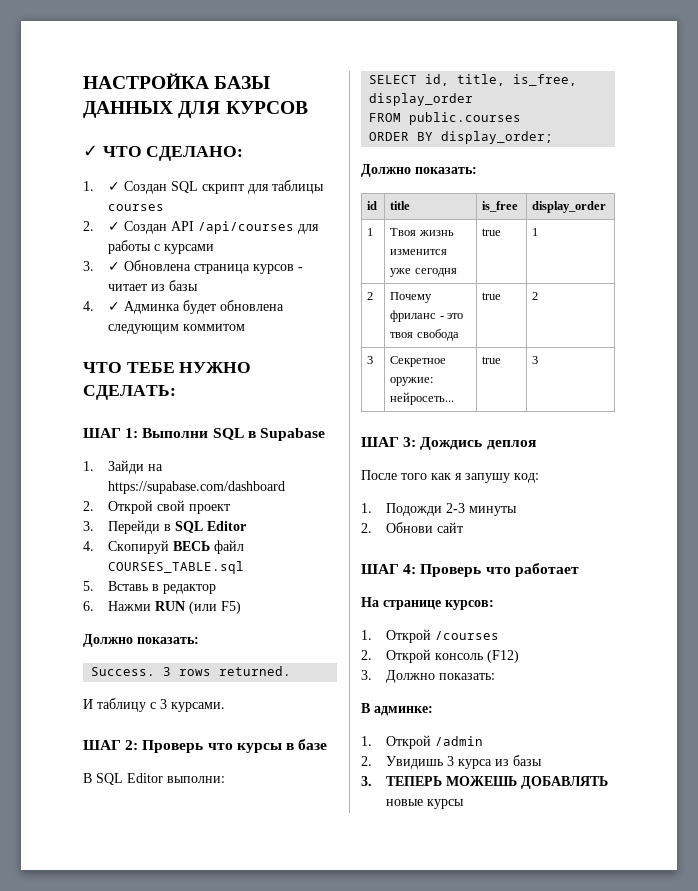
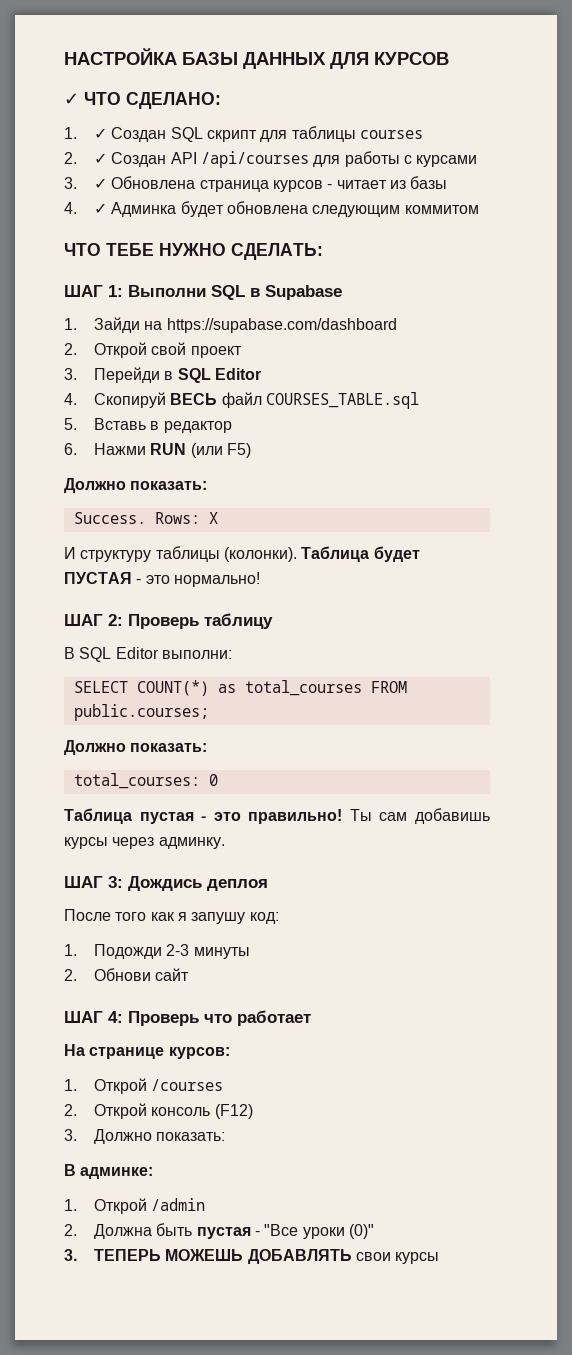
- 3 rows returned.
- И таблицу с 3 курсами.
+ Rows: X
+ И структуру таблицы (колонки). Таблица будет ПУСТАЯ - это нормально!
- ШАГ 2: Проверь что курсы в базе
+ ШАГ 2: Проверь таблицу
- SELECT id, title, is_free, display_order
- FROM public.courses
- ORDER BY display_order;
+ SELECT COUNT(*) as total_courses FROM public.courses;
  Должно показать:
- id | title | is_free | display_order
- 1 | Твоя жизнь изменится уже сегодня | true | 1
- 2 | Почему фриланс - это твоя свобода | true | 2
- 3 | Секретное оружие: нейросеть... | true | 3
+ total_courses: 0
+ Таблица пустая - это правильно! Ты сам добавишь курсы через админку.
- 2. Увидишь 3 курса из базы
+ 2. Должна быть пустая - "Все уроки (0)"
- 3. ТЕПЕРЬ МОЖЕШЬ ДОБАВЛЯТЬ новые курсы
+ 3. ТЕПЕРЬ МОЖЕШЬ ДОБАВЛЯТЬ свои курсы

